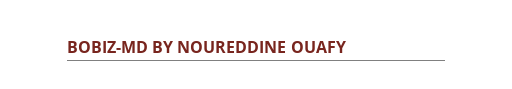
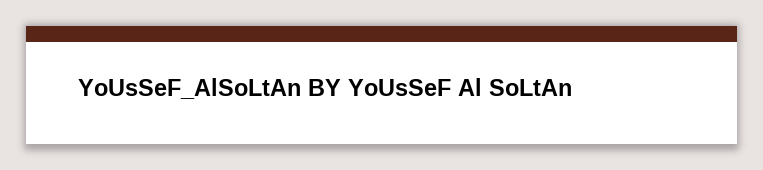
- BOBIZ-MD BY NOUREDDINE OUAFY
+ YoUsSeF_AlSoLtAn BY YoUsSeF Al SoLtAn

